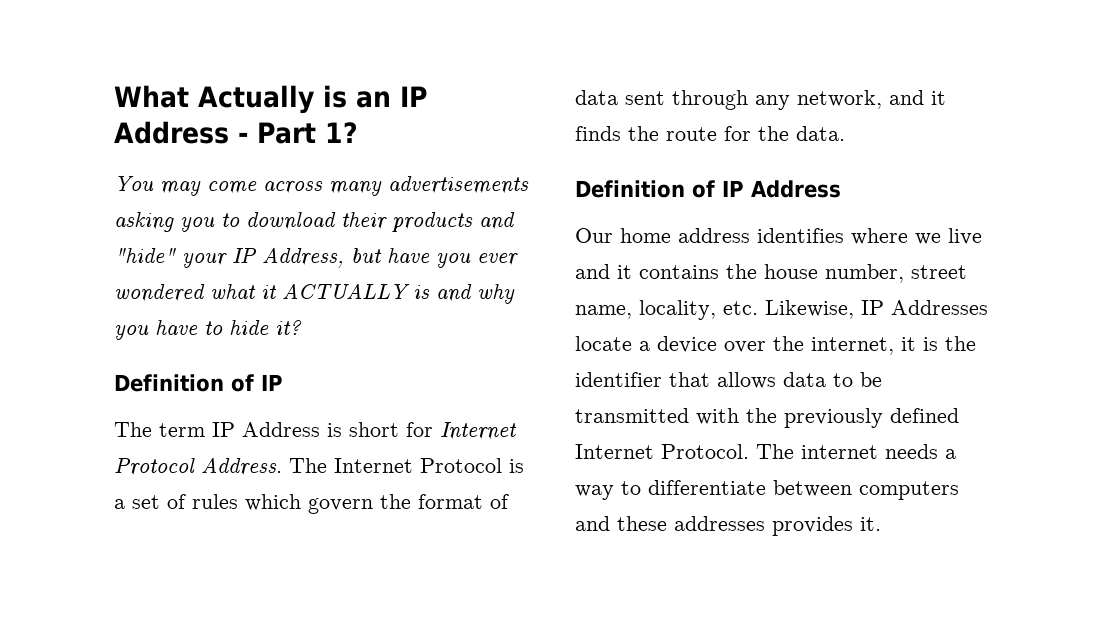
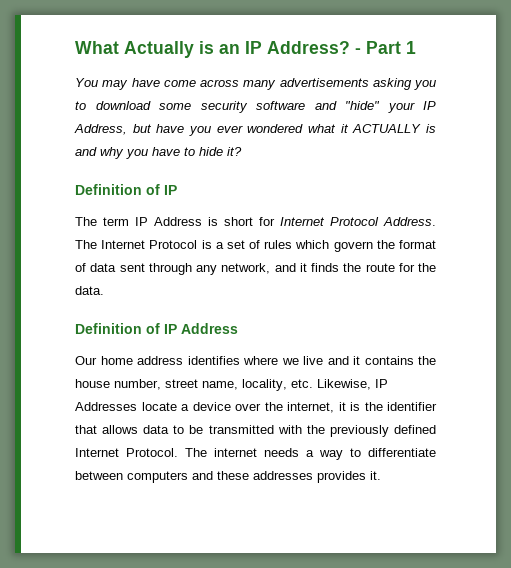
- What Actually is an IP Address - Part 1?
+ What Actually is an IP Address? - Part 1
- You may come across many advertisements asking you to download their products and "hide" your IP Address, but have you ever wondered what it ACTUALLY is and why you have to hide it?
+ You may have come across many advertisements asking you to download some security software and "hide" your IP Address, but have you ever wondered what it ACTUALLY is and why you have to hide it?

